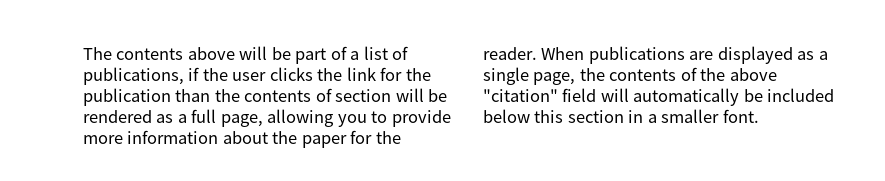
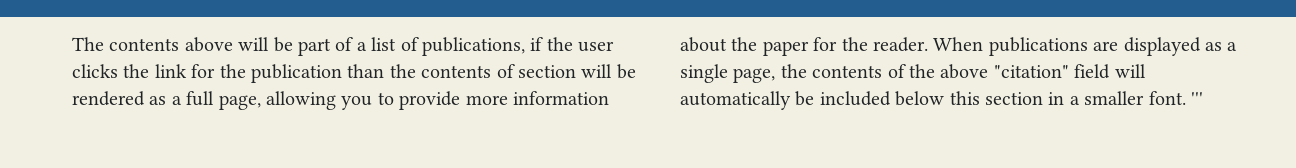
+ '''

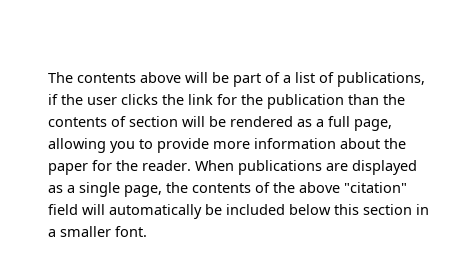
- '''

